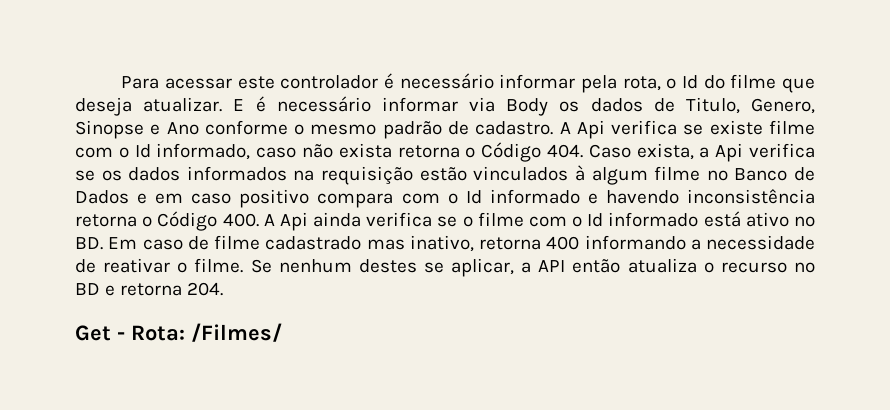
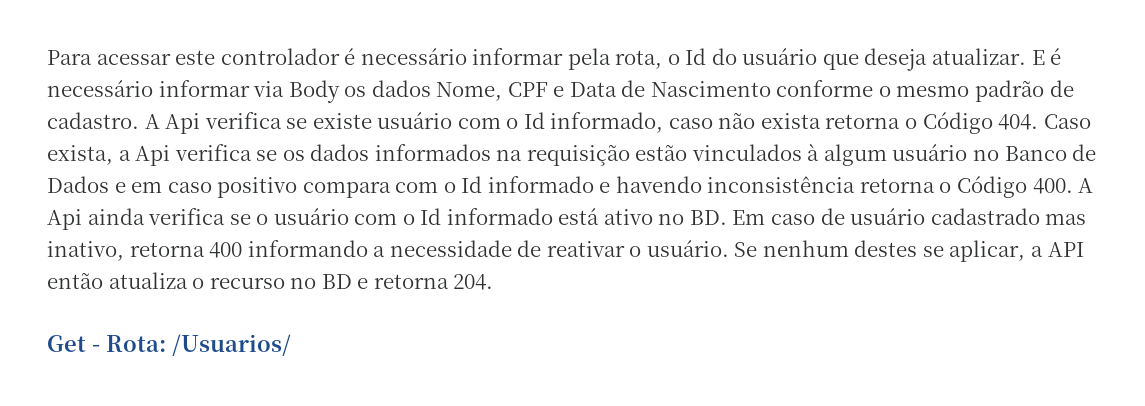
- Para acessar este controlador é necessário informar pela rota, o Id do filme que deseja atualizar.
+ Para acessar este controlador é necessário informar pela rota, o Id do usuário que deseja atualizar.
- E é necessário informar via Body os dados de Titulo, Genero, Sinopse e Ano conforme o mesmo padrão de cadastro.
+ E é necessário informar via Body os dados Nome, CPF e Data de Nascimento conforme o mesmo padrão de cadastro.
- A Api verifica se existe filme com o Id informado, caso não exista retorna o Código 404. Caso exista, a Api verifica se os dados informados na requisição estão vinculados à algum filme no Banco de Dados e em caso positivo compara com o Id informado e havendo inconsistência retorna o Código 400. A Api ainda verifica se o filme com o Id informado está ativo no BD. Em caso de filme cadastrado mas inativo, retorna 400 informando a necessidade de reativar o filme.
+ A Api verifica se existe usuário com o Id informado, caso não exista retorna o Código 404. Caso exista, a Api verifica se os dados informados na requisição estão vinculados à algum usuário no Banco de Dados e em caso positivo compara com o Id informado e havendo inconsistência retorna o Código 400. A Api ainda verifica se o usuário com o Id informado está ativo no BD. Em caso de usuário cadastrado mas inativo, retorna 400 informando a necessidade de reativar o usuário.
- Get - Rota: /Filmes/
+ Get - Rota: /Usuarios/

